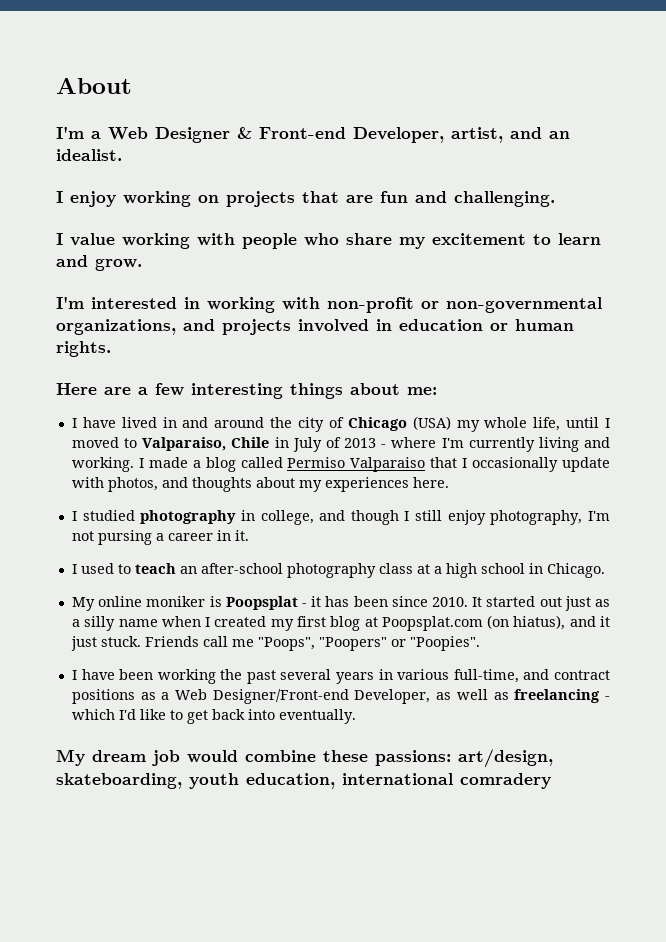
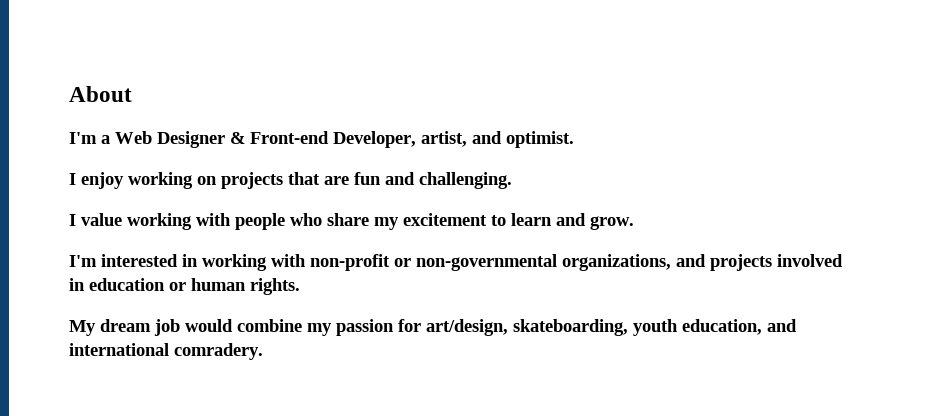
- I'm a Web Designer & Front-end Developer, artist, and an idealist.
+ I'm a Web Designer & Front-end Developer, artist, and optimist.
- Here are a few interesting things about me:
- I have lived in and around the city of Chicago (USA) my whole life, until I moved to Valparaiso, Chile in July of 2013 - where I'm currently living and working. I made a blog called Permiso Valparaiso that I occasionally update with photos, and thoughts about my experiences here.
- I studied photography in college, and though I still enjoy photography, I'm not pursing a career in it.
- I used to teach an after-school photography class at a high school in Chicago.
- My online moniker is Poopsplat - it has been since 2010. It started out just as a silly name when I created my first blog at Poopsplat.com (on hiatus), and it just stuck. Friends call me "Poops", "Poopers" or "Poopies".
- I have been working the past several years in various full-time, and contract positions as a Web Designer/Front-end Developer, as well as freelancing - which I'd like to get back into eventually.
- My dream job would combine these passions: art/design, skateboarding, youth education, international comradery
+ My dream job would combine my passion for art/design, skateboarding, youth education, and international comradery.

